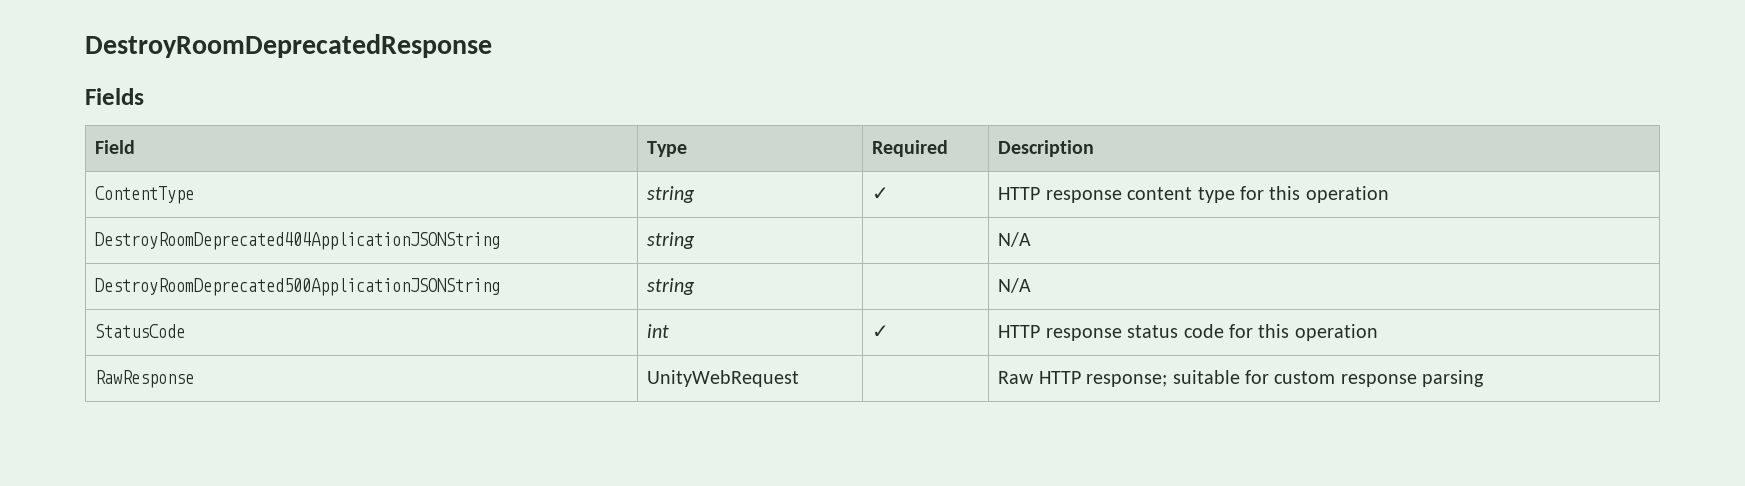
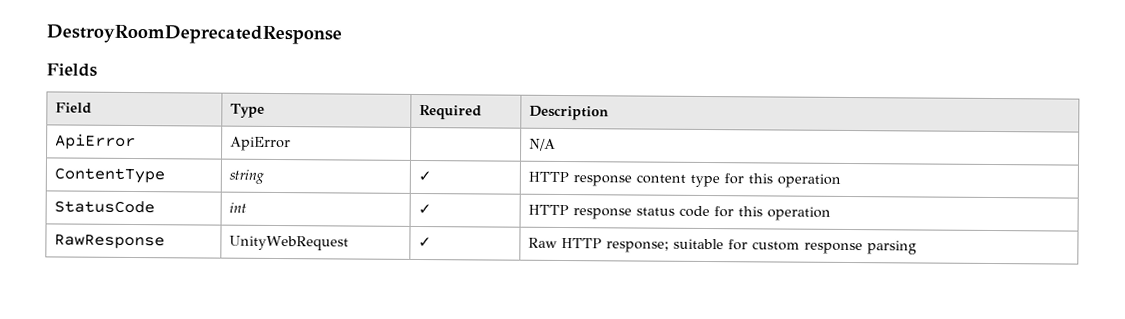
+ ApiError | ApiError | | N/A
- DestroyRoomDeprecated404ApplicationJSONString | string | | N/A
- DestroyRoomDeprecated500ApplicationJSONString | string | | N/A
- RawResponse | UnityWebRequest | | Raw HTTP response; suitable for custom response parsing
+ RawResponse | UnityWebRequest | ✓ | Raw HTTP response; suitable for custom response parsing

